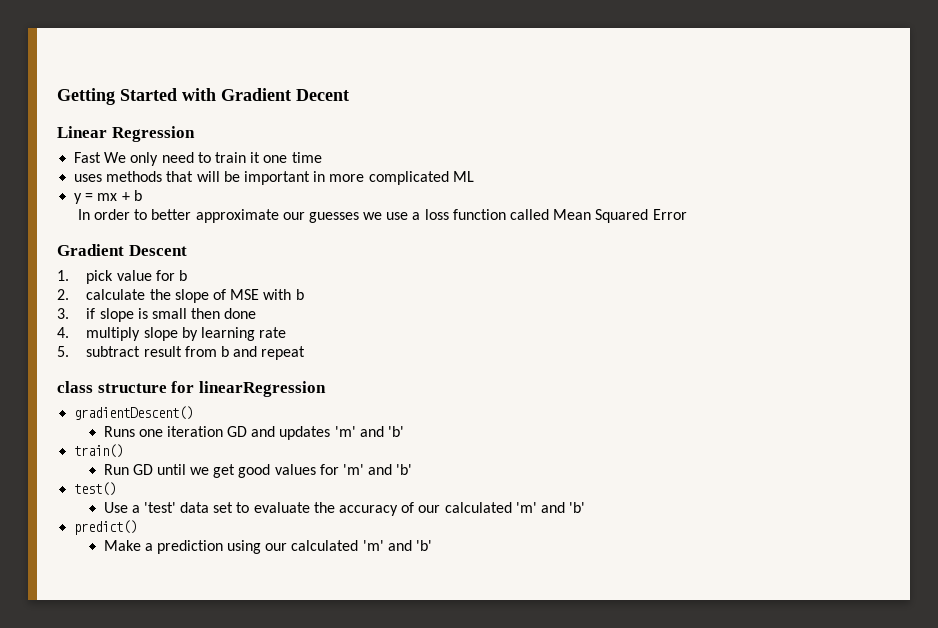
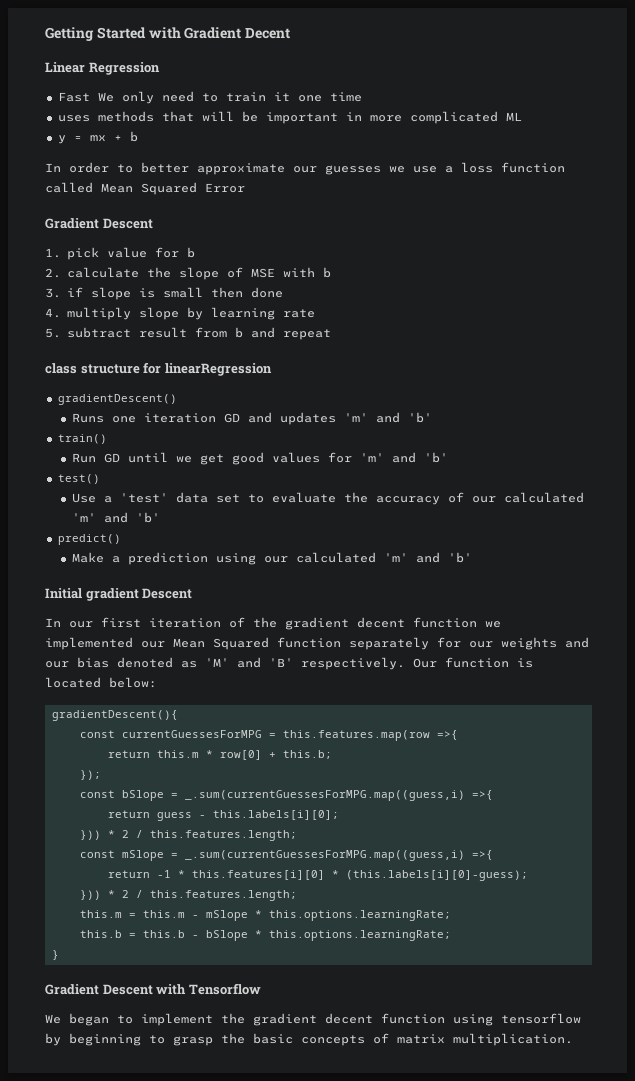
+ Initial gradient Descent
+ In our first iteration of the gradient decent function we implemented our Mean Squared function separately for our weights and our bias denoted as 'M' and 'B' respectively. Our function is located below:
+ gradientDescent(){
+ const currentGuessesForMPG = this.features.map(row =>{
+ return this.m * row[0] + this.b;
+ });
+ const bSlope = _.sum(currentGuessesForMPG.map((guess,i) =>{
+ return guess - this.labels[i][0];
+ })) * 2 / this.features.length;
+ const mSlope = _.sum(currentGuessesForMPG.map((guess,i) =>{
+ return -1 * this.features[i][0] * (this.labels[i][0]-guess);
+ })) * 2 / this.features.length;
+ this.m = this.m - mSlope * this.options.learningRate;
+ this.b = this.b - bSlope * this.options.learningRate;
+ }
+ Gradient Descent with Tensorflow
+ We began to implement the gradient decent function using tensorflow by beginning to grasp the basic concepts of matrix multiplication.

